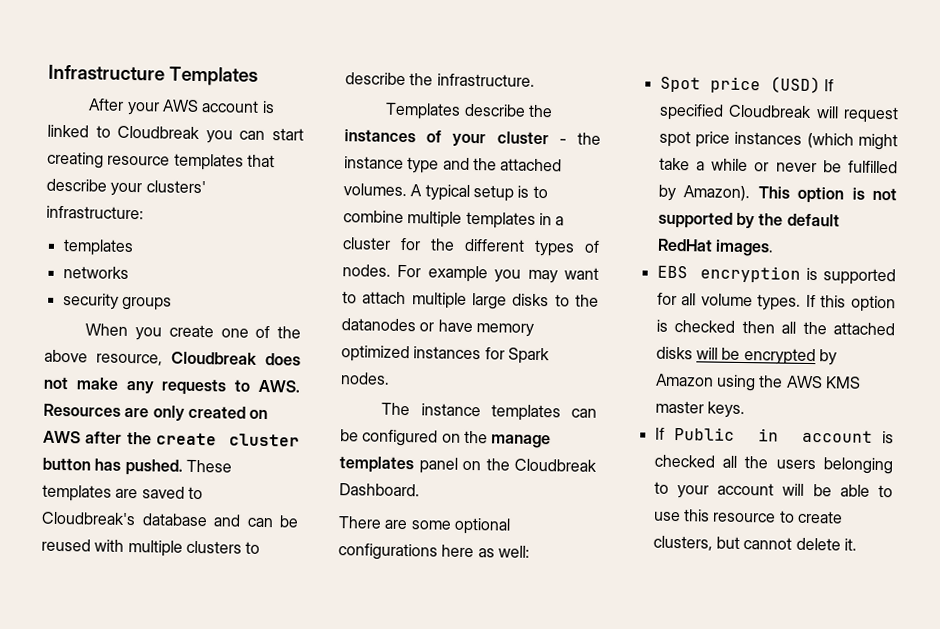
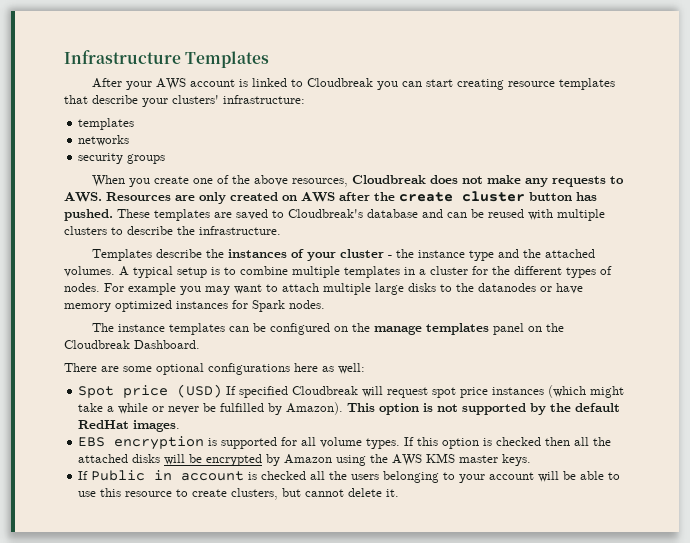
- When you create one of the above resource, Cloudbreak does not make any requests to AWS. Resources are only created on AWS after the create cluster button has pushed.
+ When you create one of the above resources, Cloudbreak does not make any requests to AWS. Resources are only created on AWS after the create cluster button has pushed.

